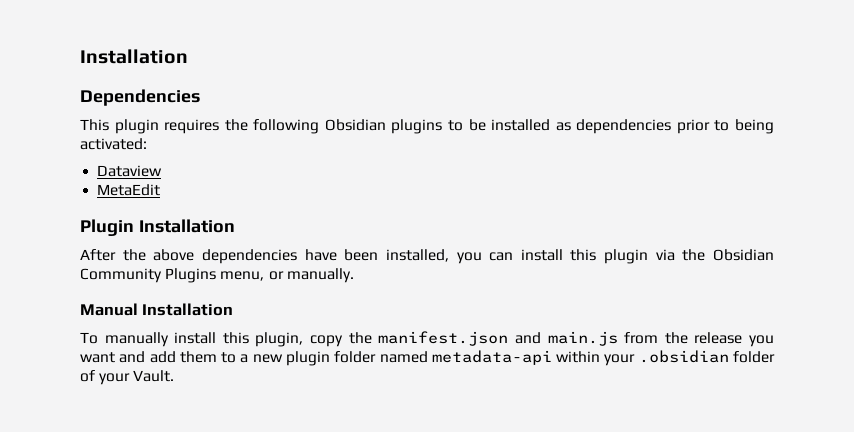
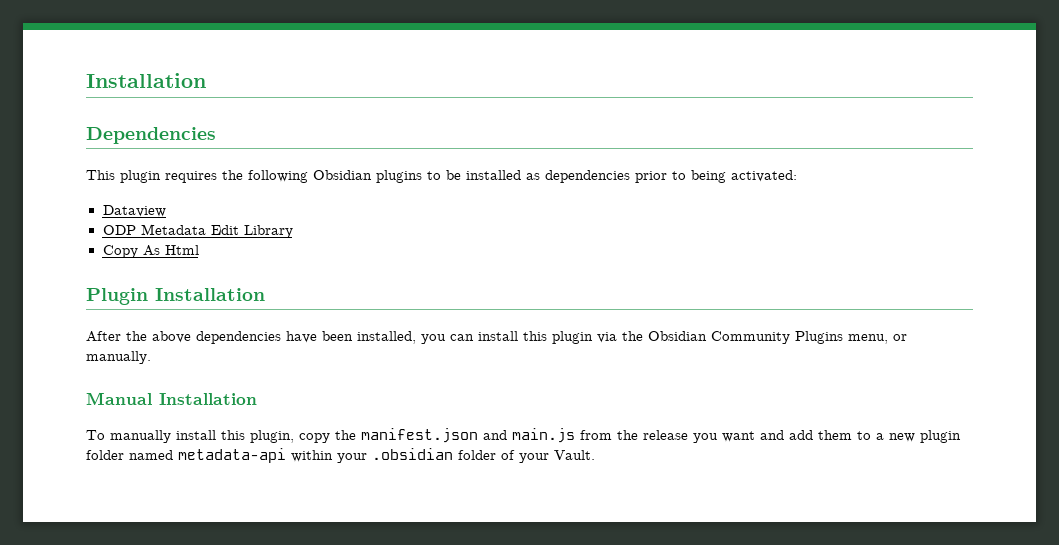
- MetaEdit
+ ODP Metadata Edit Library
+ Copy As Html

